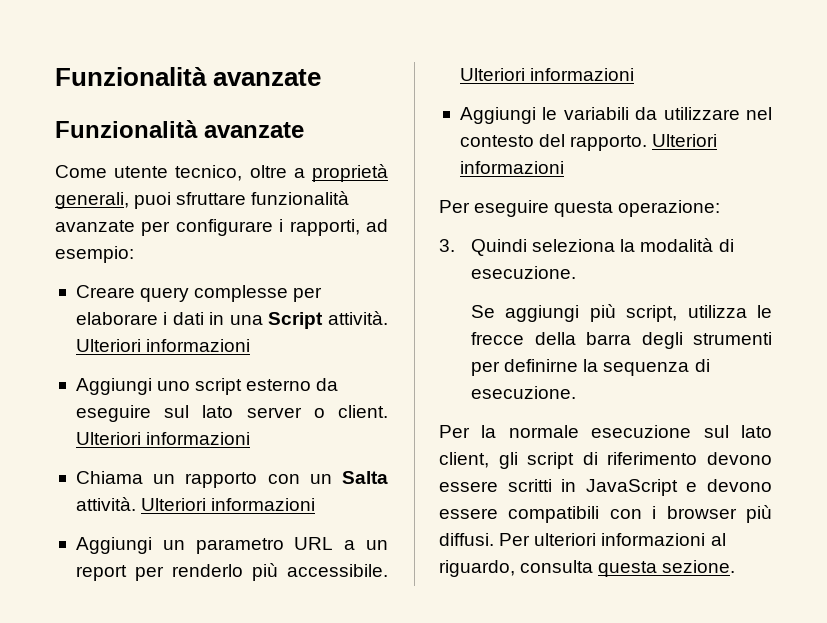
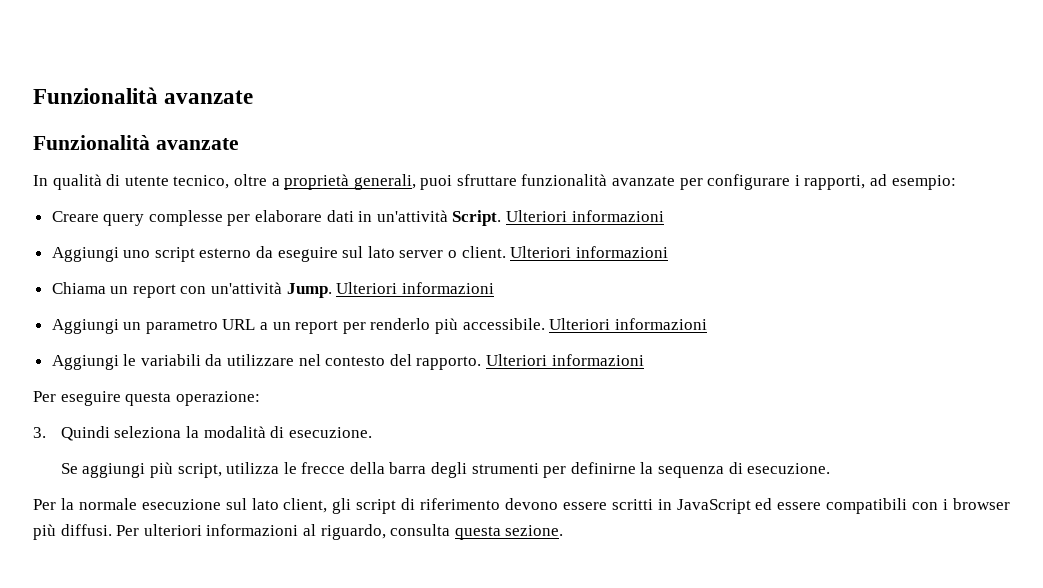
- Come utente tecnico, oltre a proprietà generali, puoi sfruttare funzionalità avanzate per configurare i rapporti, ad esempio:
+ In qualità di utente tecnico, oltre a proprietà generali, puoi sfruttare funzionalità avanzate per configurare i rapporti, ad esempio:
- Creare query complesse per elaborare i dati in una Script attività.
+ Creare query complesse per elaborare dati in un'attività Script.
- Chiama un rapporto con un Salta attività.
+ Chiama un report con un'attività Jump.
- Per la normale esecuzione sul lato client, gli script di riferimento devono essere scritti in JavaScript e devono essere compatibili con i browser più diffusi.
+ Per la normale esecuzione sul lato client, gli script di riferimento devono essere scritti in JavaScript ed essere compatibili con i browser più diffusi.

